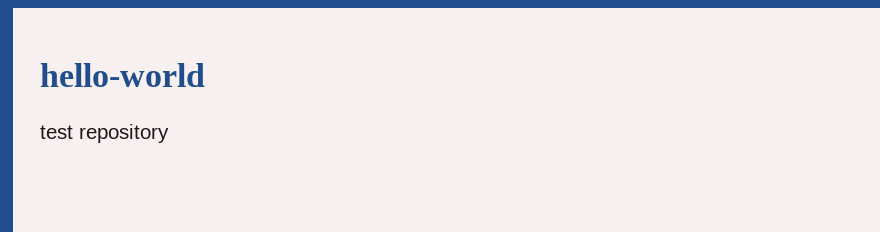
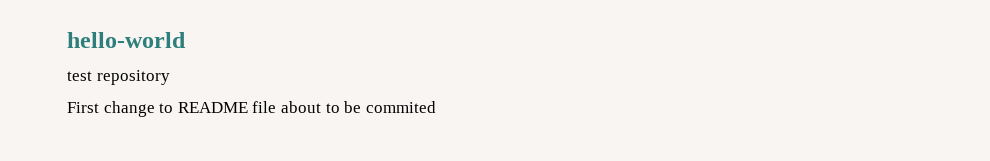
+ First change to README file about to be commited

